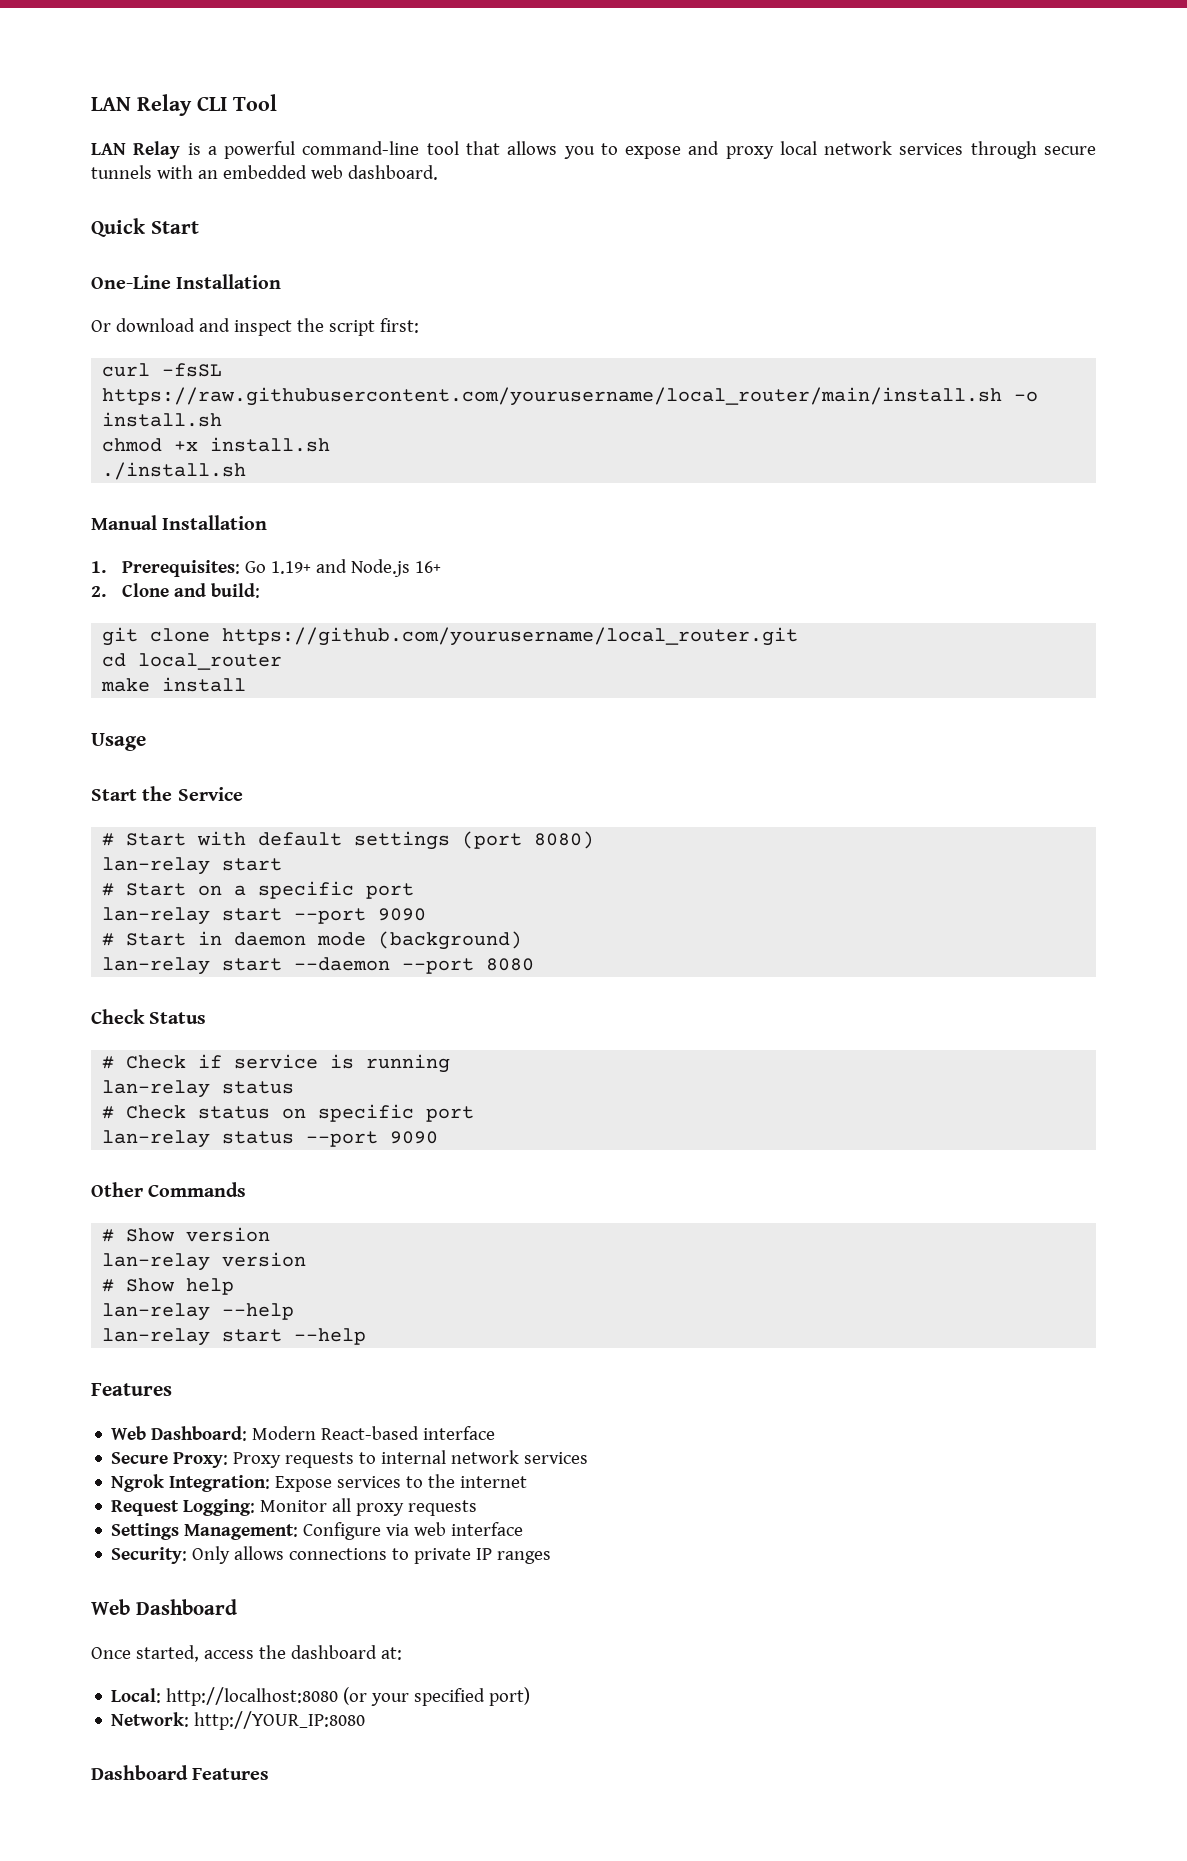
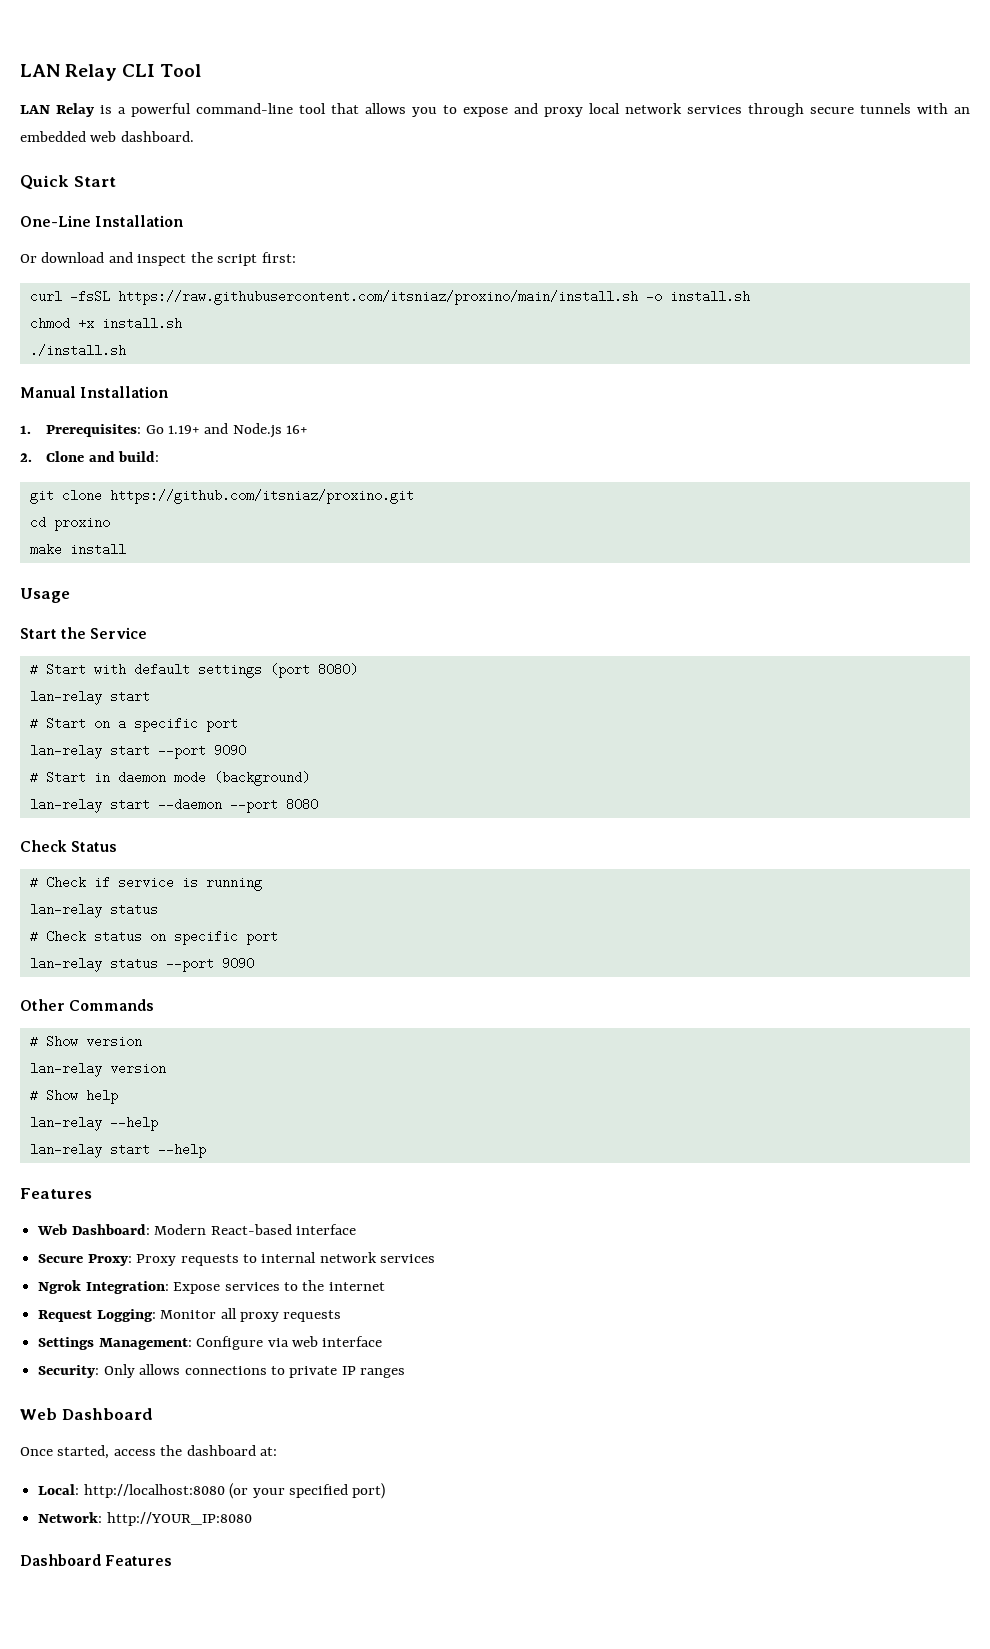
- curl -fsSL https://raw.githubusercontent.com/yourusername/local_router/main/install.sh -o install.sh
+ curl -fsSL https://raw.githubusercontent.com/itsniaz/proxino/main/install.sh -o install.sh
- git clone https://github.com/yourusername/local_router.git
+ git clone https://github.com/itsniaz/proxino.git
- cd local_router
+ cd proxino

